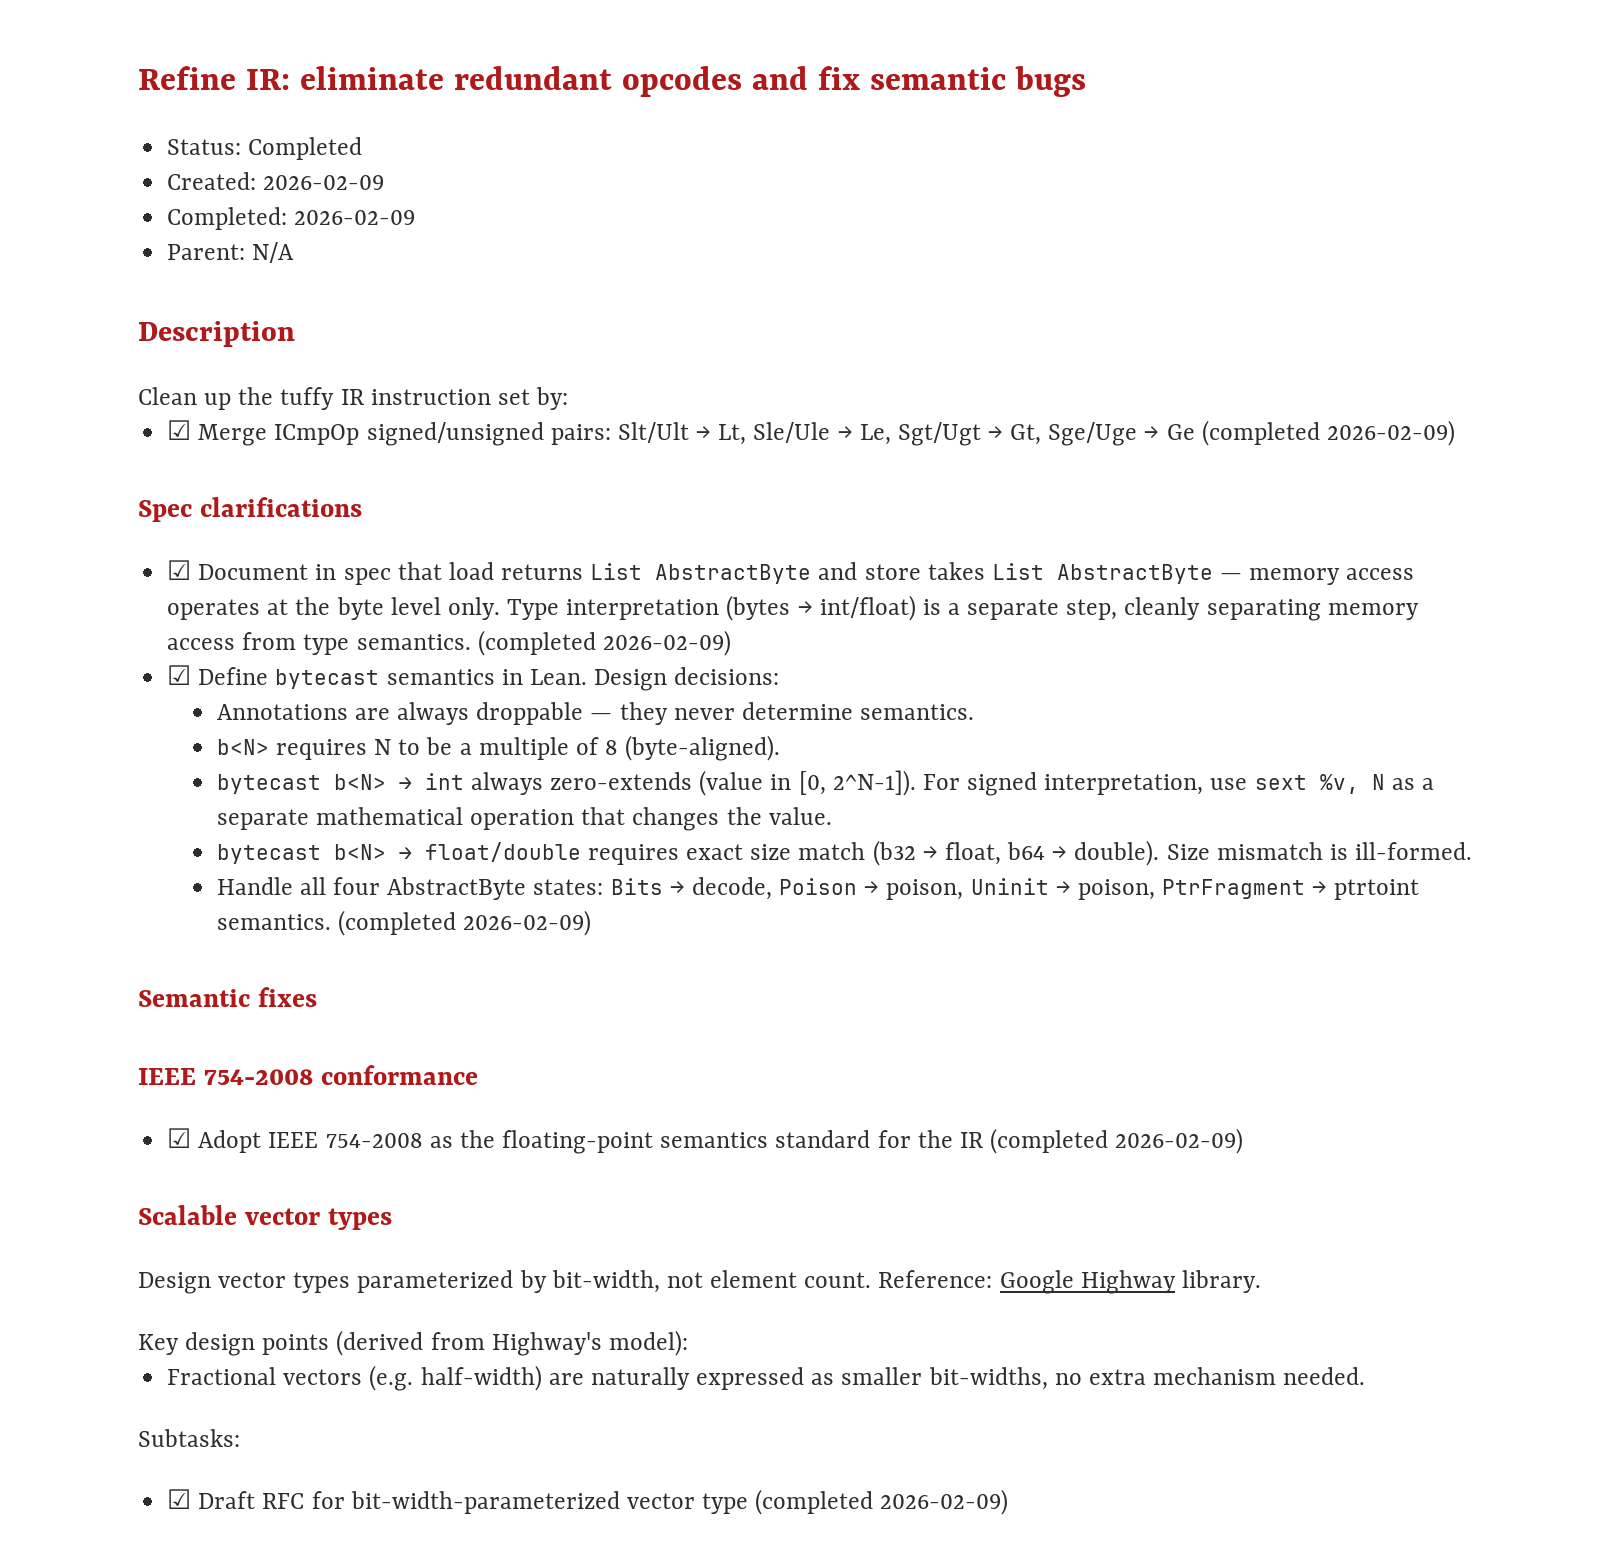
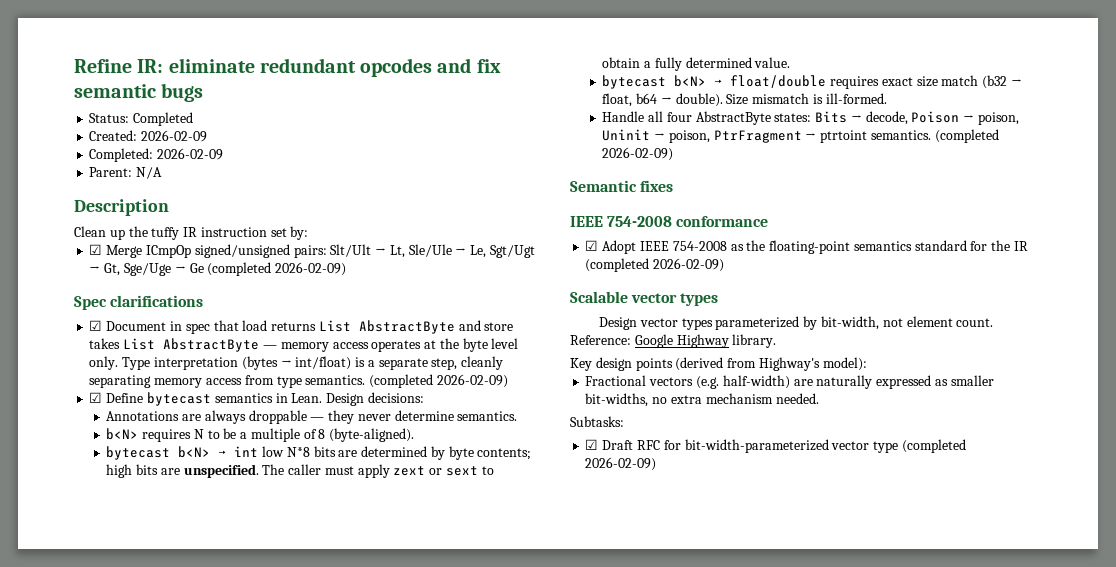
- bytecast b<N> → int always zero-extends (value in [0, 2^N-1]). For signed interpretation, use sext %v, N as a separate mathematical operation that changes the value.
+ bytecast b<N> → int low N*8 bits are determined by byte contents; high bits are unspecified. The caller must apply zext or sext to obtain a fully determined value.

